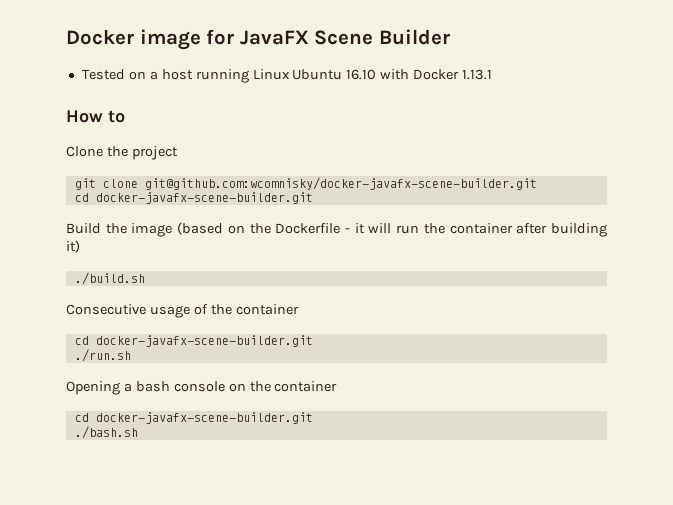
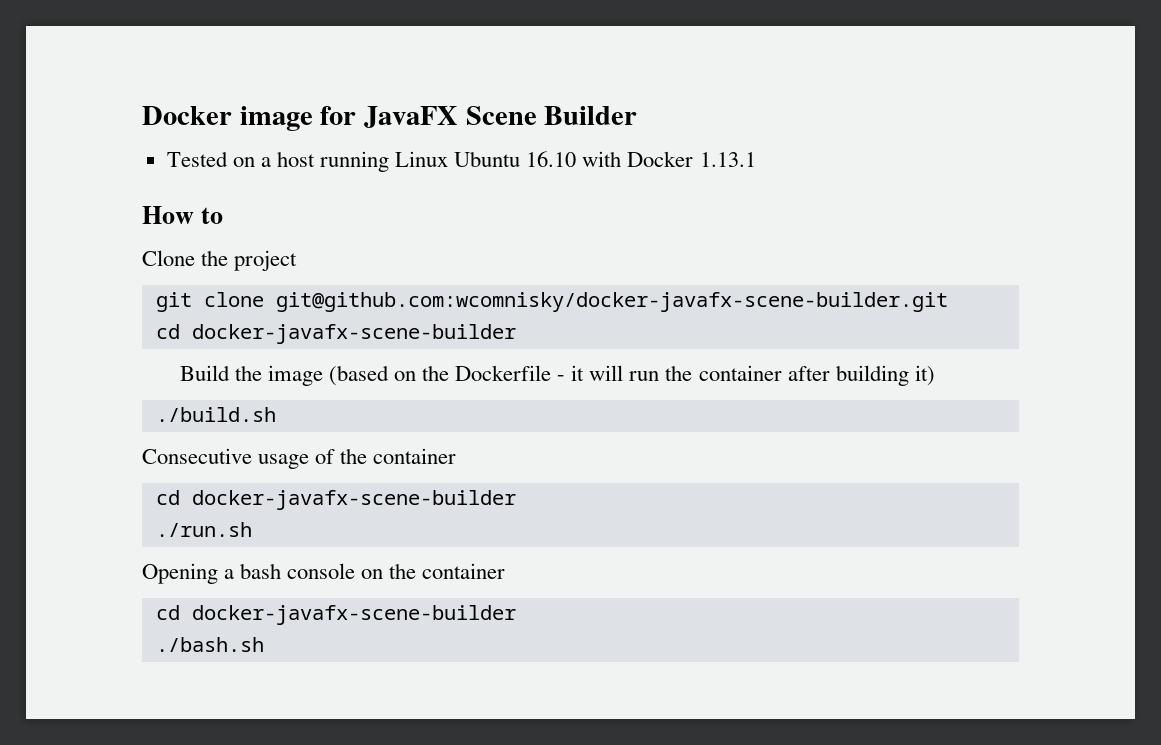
  git clone git@github.com:wcomnisky/docker-javafx-scene-builder.git
- cd docker-javafx-scene-builder.git
+ cd docker-javafx-scene-builder
  Consecutive usage of the container
- cd docker-javafx-scene-builder.git
+ cd docker-javafx-scene-builder
  Opening a bash console on the container
- cd docker-javafx-scene-builder.git
+ cd docker-javafx-scene-builder

